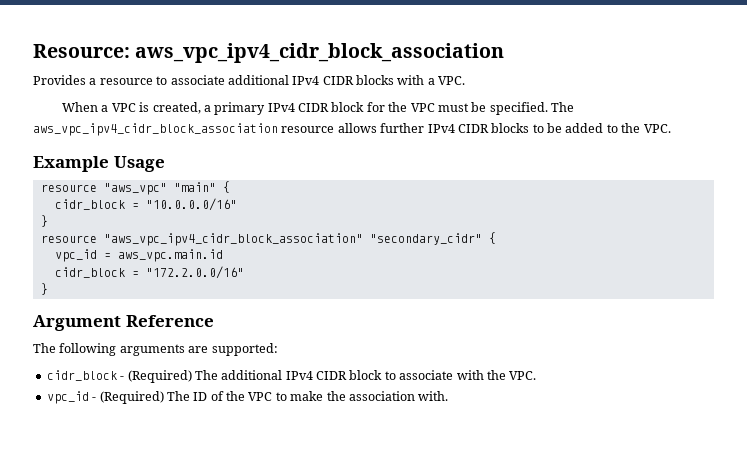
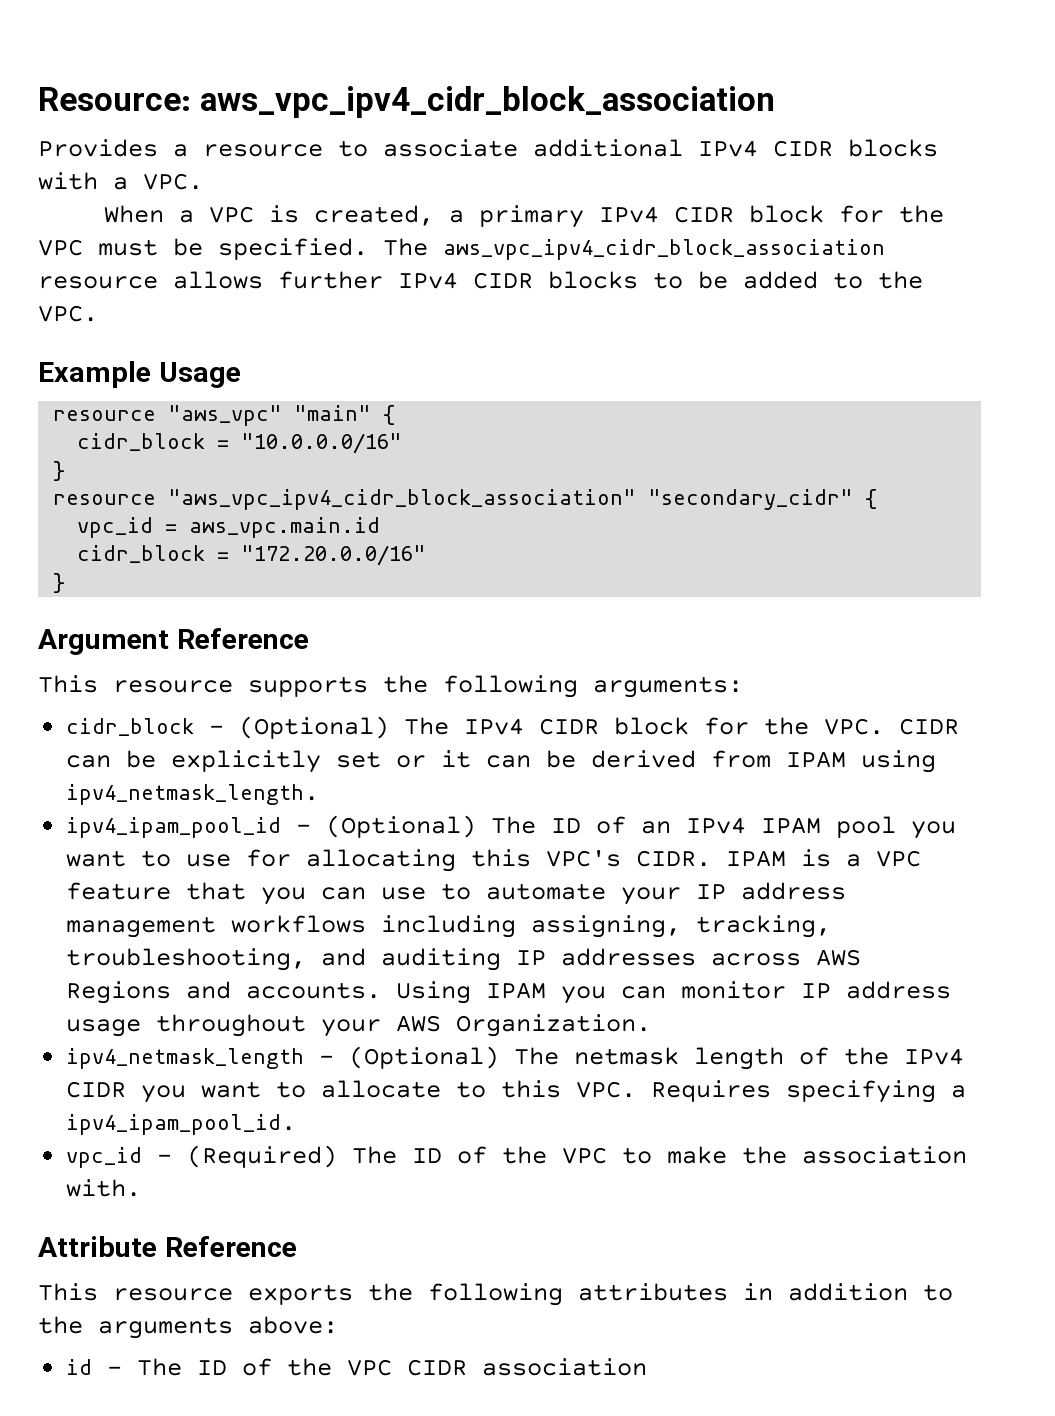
- cidr_block = "172.2.0.0/16"
+ cidr_block = "172.20.0.0/16"
- The following arguments are supported:
- cidr_block - (Required) The additional IPv4 CIDR block to associate with the VPC.
+ This resource supports the following arguments:
+ cidr_block - (Optional) The IPv4 CIDR block for the VPC. CIDR can be explicitly set or it can be derived from IPAM using ipv4_netmask_length.
+ ipv4_ipam_pool_id - (Optional) The ID of an IPv4 IPAM pool you want to use for allocating this VPC's CIDR. IPAM is a VPC feature that you can use to automate your IP address management workflows including assigning, tracking, troubleshooting, and auditing IP addresses across AWS Regions and accounts. Using IPAM you can monitor IP address usage throughout your AWS Organization.
+ ipv4_netmask_length - (Optional) The netmask length of the IPv4 CIDR you want to allocate to this VPC. Requires specifying a ipv4_ipam_pool_id.
+ Attribute Reference
+ This resource exports the following attributes in addition to the arguments above:
+ id - The ID of the VPC CIDR association

